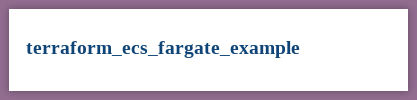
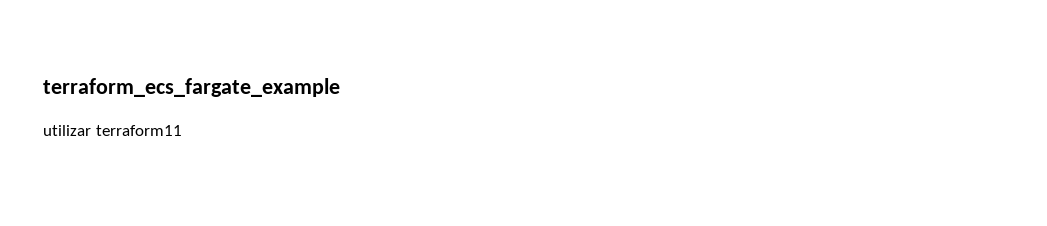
+ utilizar terraform11

